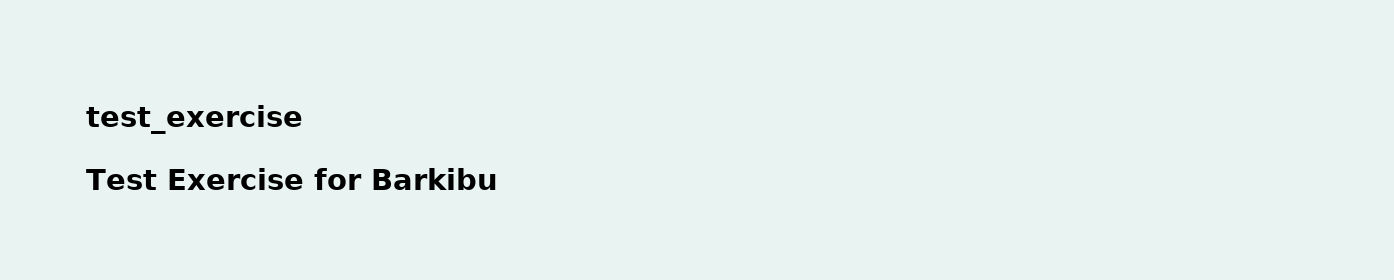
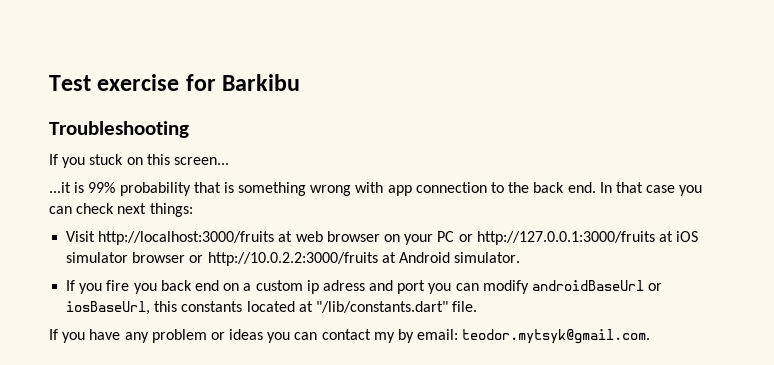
- test_exercise
- Test Exercise for Barkibu
+ Test exercise for Barkibu
+ Troubleshooting
+ If you stuck on this screen...
+ ...it is 99% probability that is something wrong with app connection to the back end. In that case you can check next things:
+ Visit http://localhost:3000/fruits at web browser on your PC or http://127.0.0.1:3000/fruits at iOS simulator browser or http://10.0.2.2:3000/fruits at Android simulator.
+ If you fire you back end on a custom ip adress and port you can modify androidBaseUrl or iosBaseUrl, this constants located at "/lib/constants.dart" file.
+ If you have any problem or ideas you can contact my by email: teodor.mytsyk@gmail.com.

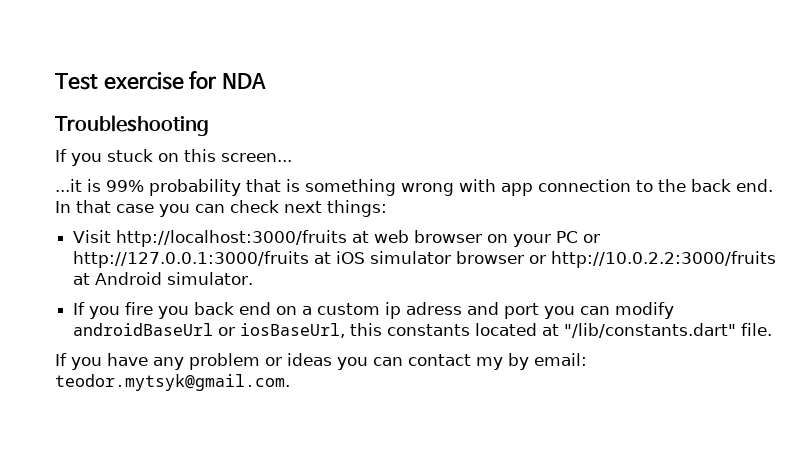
- Test exercise for Barkibu
+ Test exercise for NDA

